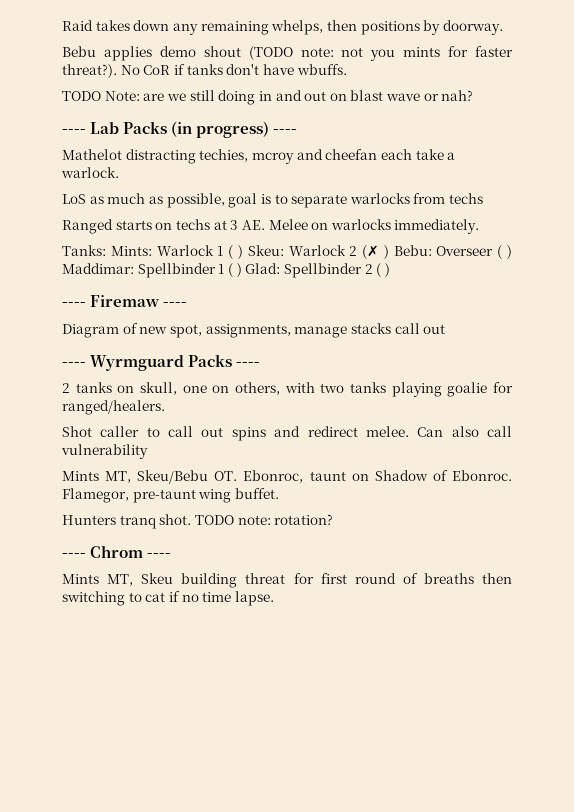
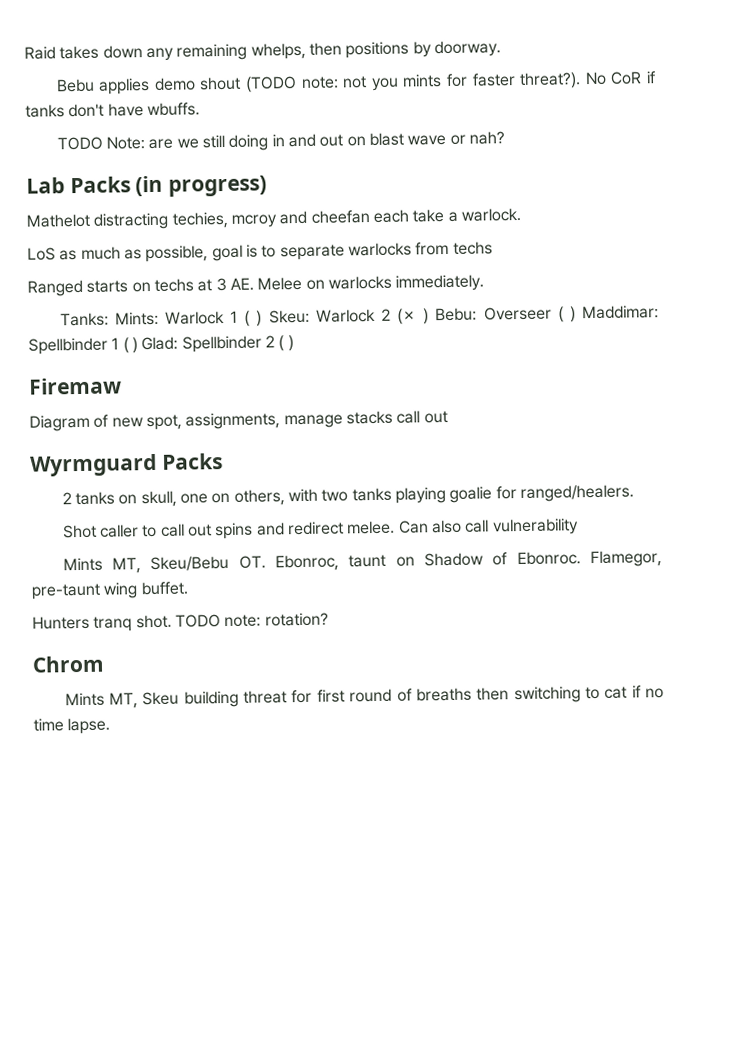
- ---- Lab Packs (in progress) ----
+ Lab Packs (in progress)
- ---- Firemaw ----
+ Firemaw
- ---- Wyrmguard Packs ----
+ Wyrmguard Packs
- ---- Chrom ----
+ Chrom

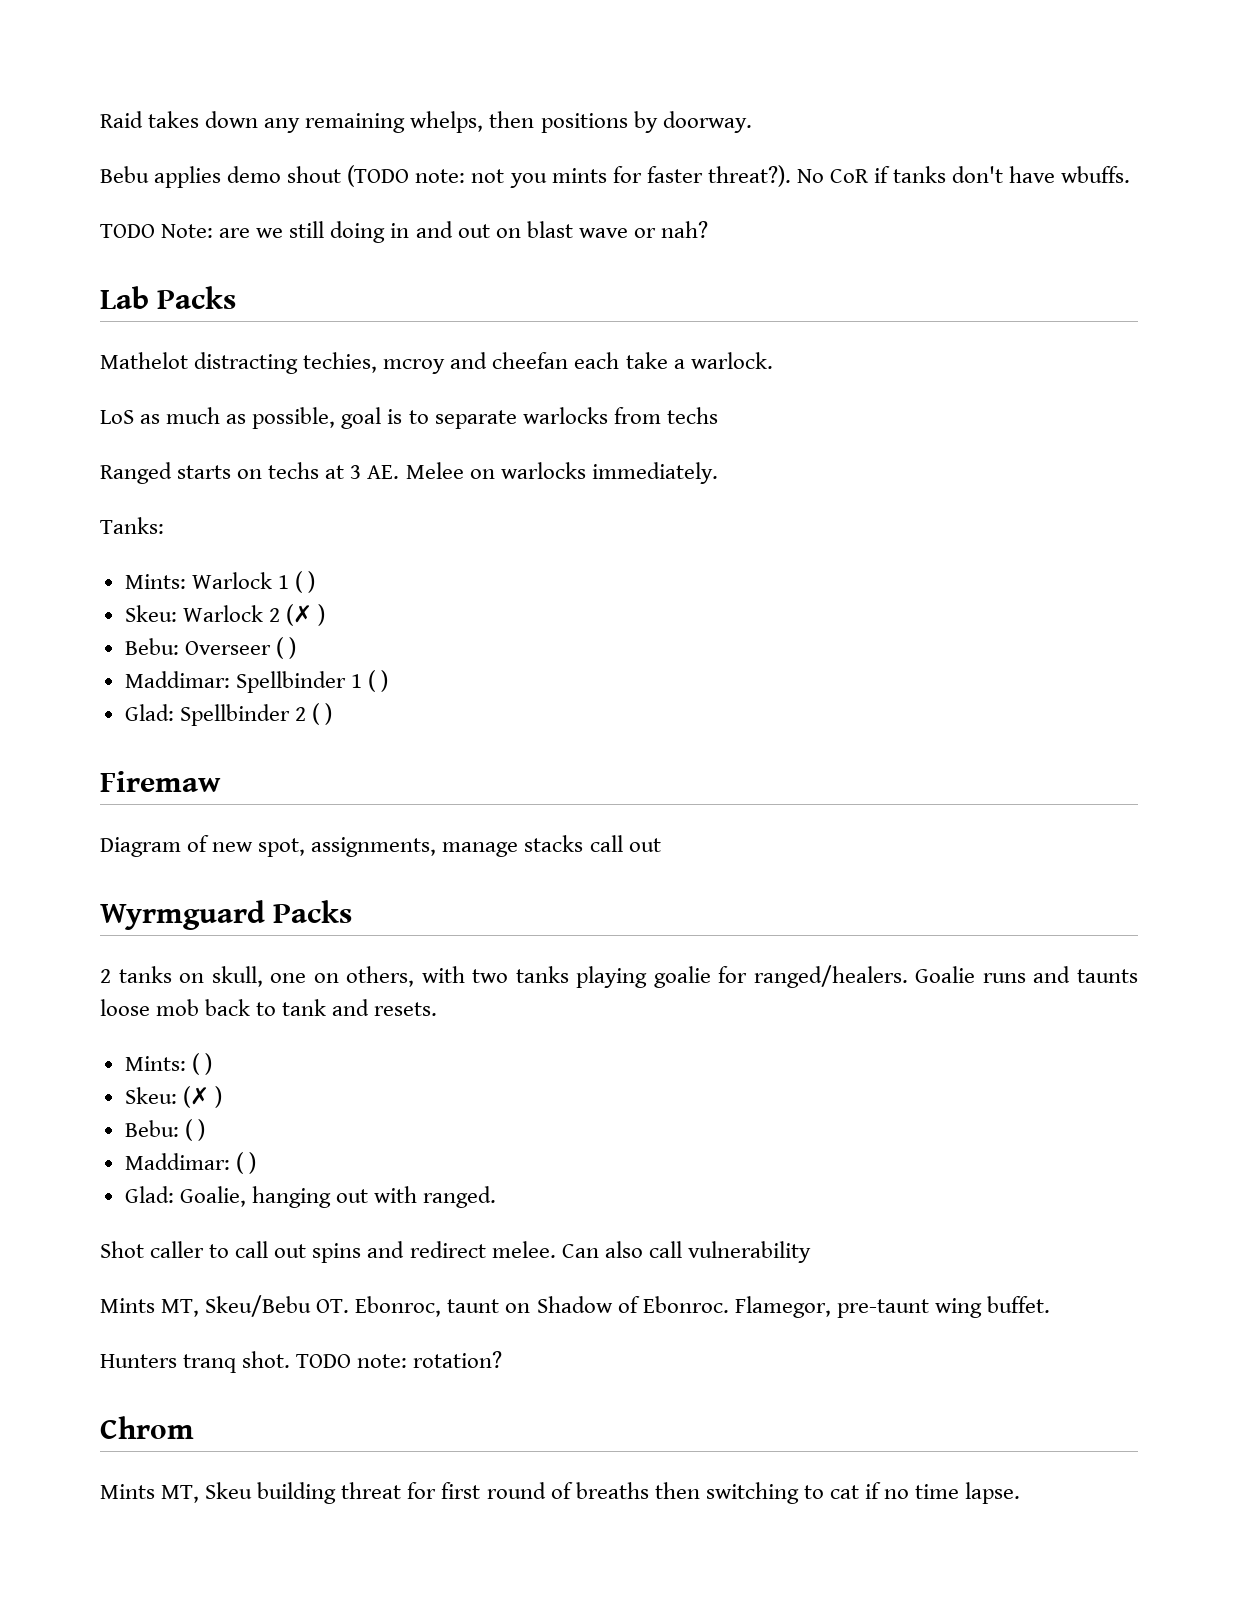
- Lab Packs (in progress)
+ Lab Packs
- Tanks: Mints: Warlock 1 ( ) Skeu: Warlock 2 (✗ ) Bebu: Overseer ( ) Maddimar: Spellbinder 1 ( ) Glad: Spellbinder 2 ( )
+ Tanks:
+ Mints: Warlock 1 ( )
+ Skeu: Warlock 2 (✗ )
+ Bebu: Overseer ( )
+ Maddimar: Spellbinder 1 ( )
+ Glad: Spellbinder 2 ( )
+ Goalie runs and taunts loose mob back to tank and resets.
+ Mints: ( )
+ Skeu: (✗ )
+ Bebu: ( )
+ Maddimar: ( )
+ Glad: Goalie, hanging out with ranged.

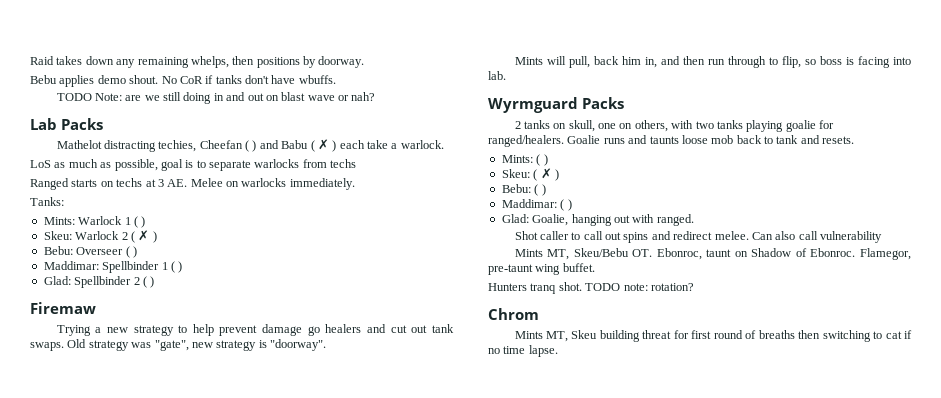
- Bebu applies demo shout (TODO note: not you mints for faster threat?).
+ Bebu applies demo shout.
- Mathelot distracting techies, mcroy and cheefan each take a warlock.
+ Mathelot distracting techies, Cheefan ( ) and Babu ( ✗ ) each take a warlock.
- Skeu: Warlock 2 (✗ )
+ Skeu: Warlock 2 ( ✗ )
- Diagram of new spot, assignments, manage stacks call out
+ Trying a new strategy to help prevent damage go healers and cut out tank swaps. Old strategy was "gate", new strategy is "doorway".
+ Mints will pull, back him in, and then run through to flip, so boss is facing into lab.
- Skeu: (✗ )
+ Skeu: ( ✗ )

